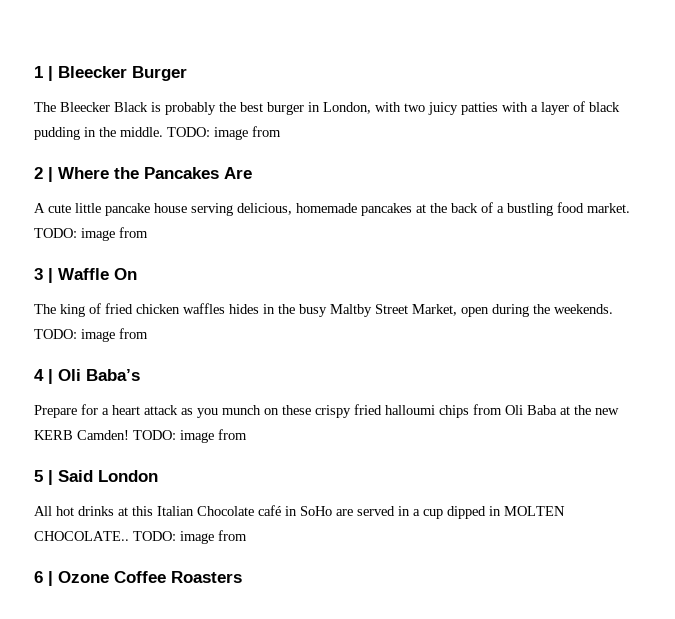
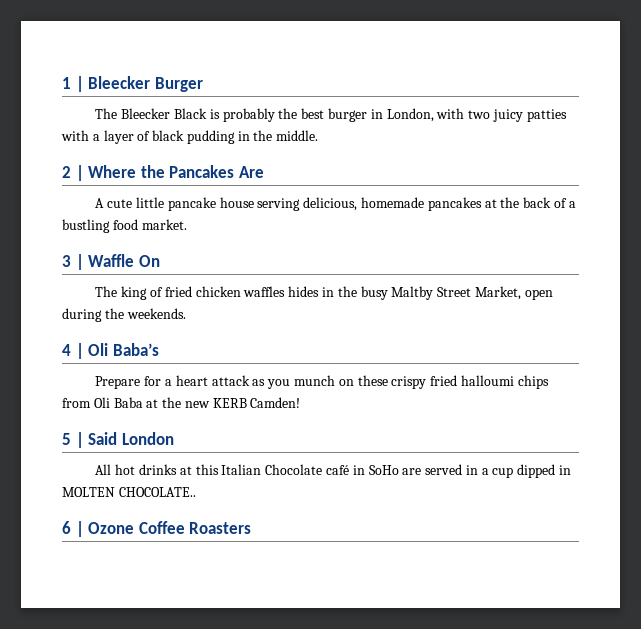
- The Bleecker Black is probably the best burger in London, with two juicy patties with a layer of black pudding in the middle. TODO: image from
+ The Bleecker Black is probably the best burger in London, with two juicy patties with a layer of black pudding in the middle.
- A cute little pancake house serving delicious, homemade pancakes at the back of a bustling food market. TODO: image from
+ A cute little pancake house serving delicious, homemade pancakes at the back of a bustling food market.
- The king of fried chicken waffles hides in the busy Maltby Street Market, open during the weekends. TODO: image from
+ The king of fried chicken waffles hides in the busy Maltby Street Market, open during the weekends.
- Prepare for a heart attack as you munch on these crispy fried halloumi chips from Oli Baba at the new KERB Camden! TODO: image from
+ Prepare for a heart attack as you munch on these crispy fried halloumi chips from Oli Baba at the new KERB Camden!
- All hot drinks at this Italian Chocolate café in SoHo are served in a cup dipped in MOLTEN CHOCOLATE.. TODO: image from
+ All hot drinks at this Italian Chocolate café in SoHo are served in a cup dipped in MOLTEN CHOCOLATE..

